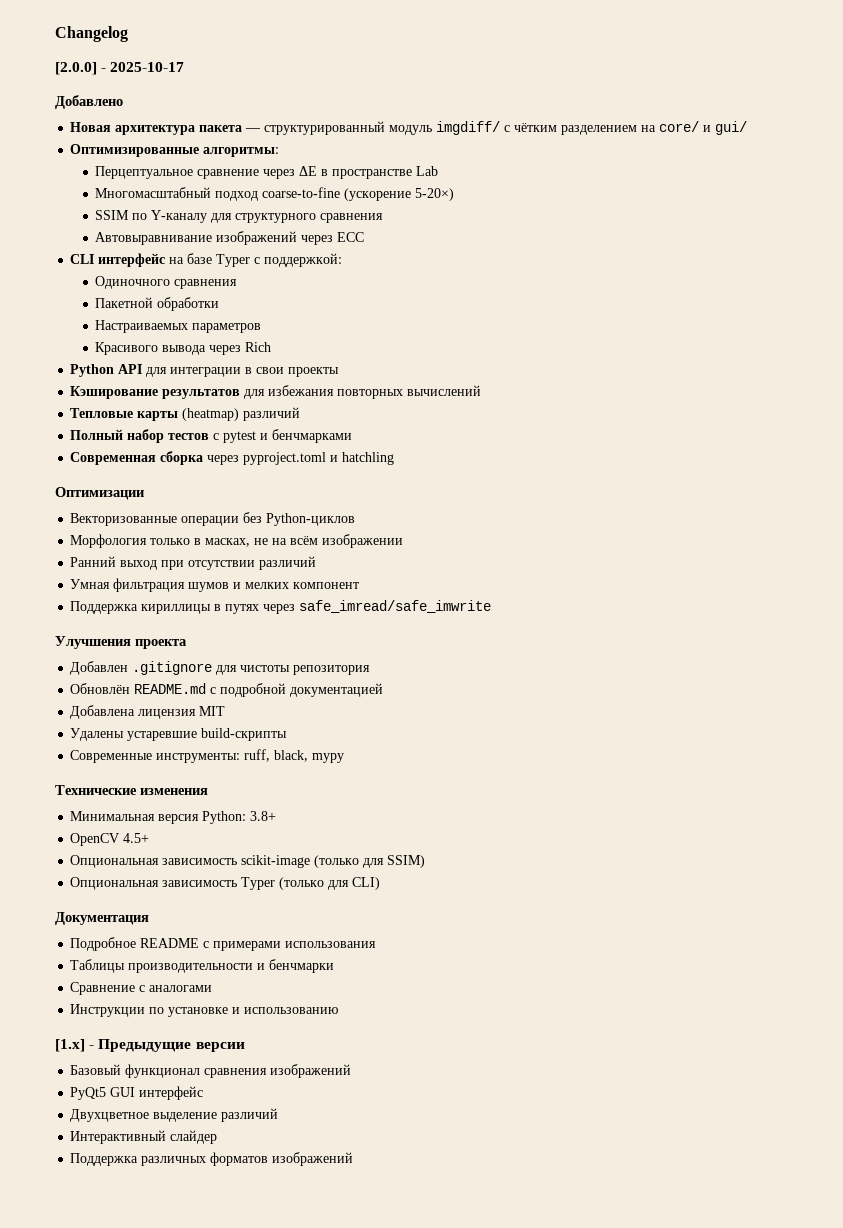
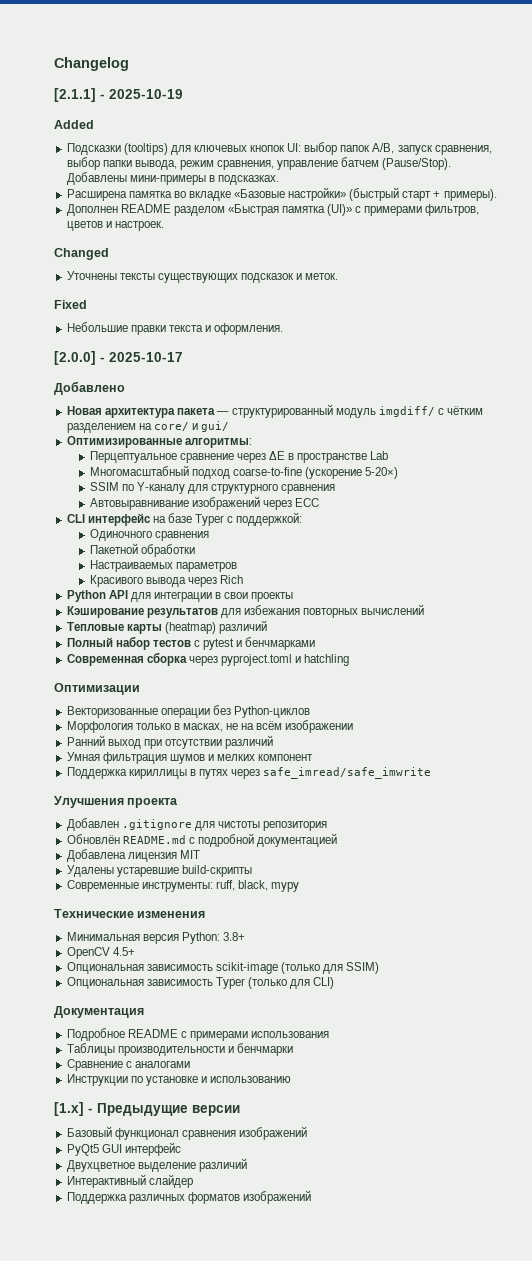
+ [2.1.1] - 2025-10-19
+ Added
+ Подсказки (tooltips) для ключевых кнопок UI: выбор папок A/B, запуск сравнения, выбор папки вывода, режим сравнения, управление батчем (Pause/Stop). Добавлены мини‑примеры в подсказках.
+ Расширена памятка во вкладке «Базовые настройки» (быстрый старт + примеры).
+ Дополнен README разделом «Быстрая памятка (UI)» с примерами фильтров, цветов и настроек.
+ Changed
+ Уточнены тексты существующих подсказок и меток.
+ Fixed
+ Небольшие правки текста и оформления.

